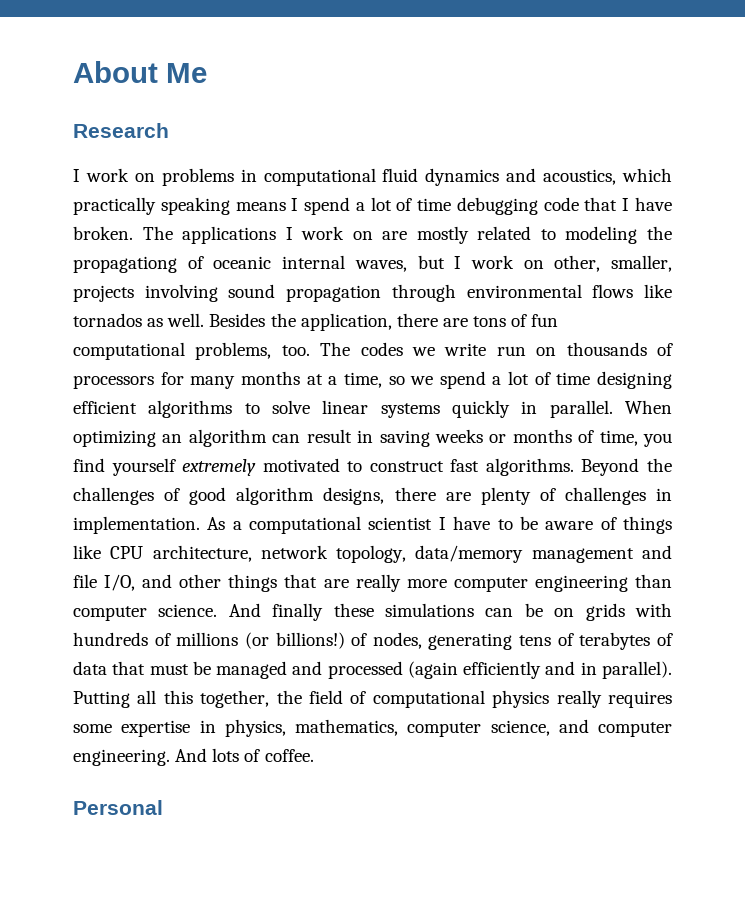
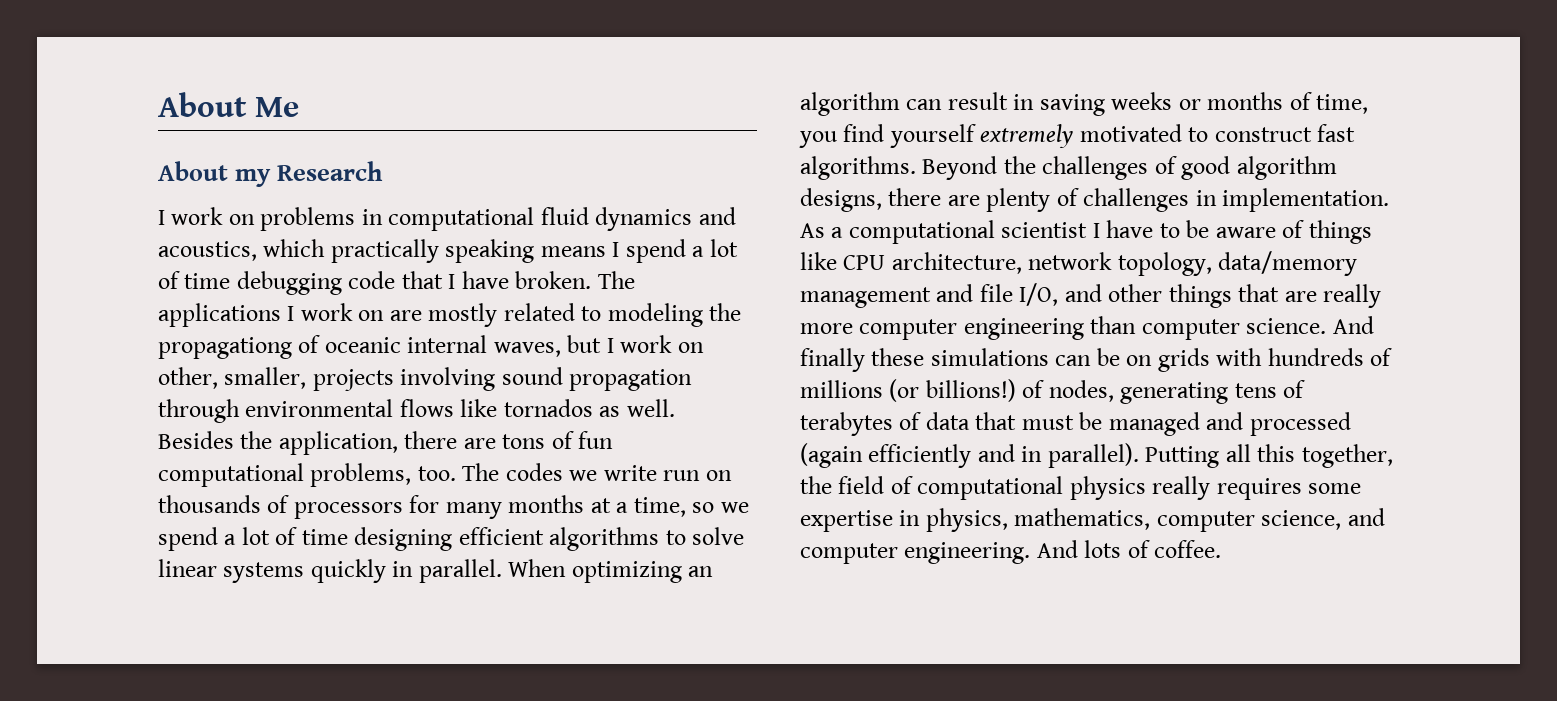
- Research
+ About my Research
- Personal

